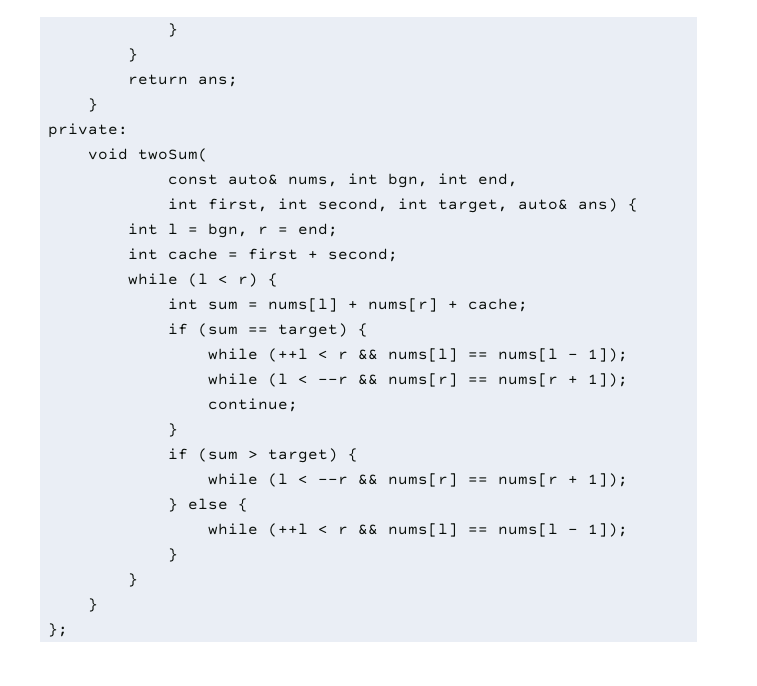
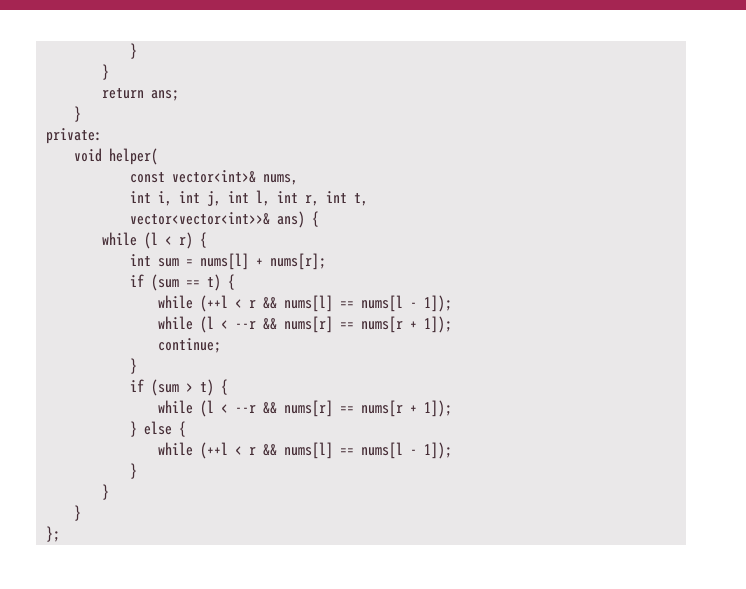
- void twoSum(
+ void helper(
- const auto& nums, int bgn, int end,
- int first, int second, int target, auto& ans) {
- int l = bgn, r = end;
- int cache = first + second;
+ const vector<int>& nums,
+ int i, int j, int l, int r, int t,
+ vector<vector<int>>& ans) {
- int sum = nums[l] + nums[r] + cache;
+ int sum = nums[l] + nums[r];
- if (sum == target) {
+ if (sum == t) {
- if (sum > target) {
+ if (sum > t) {

